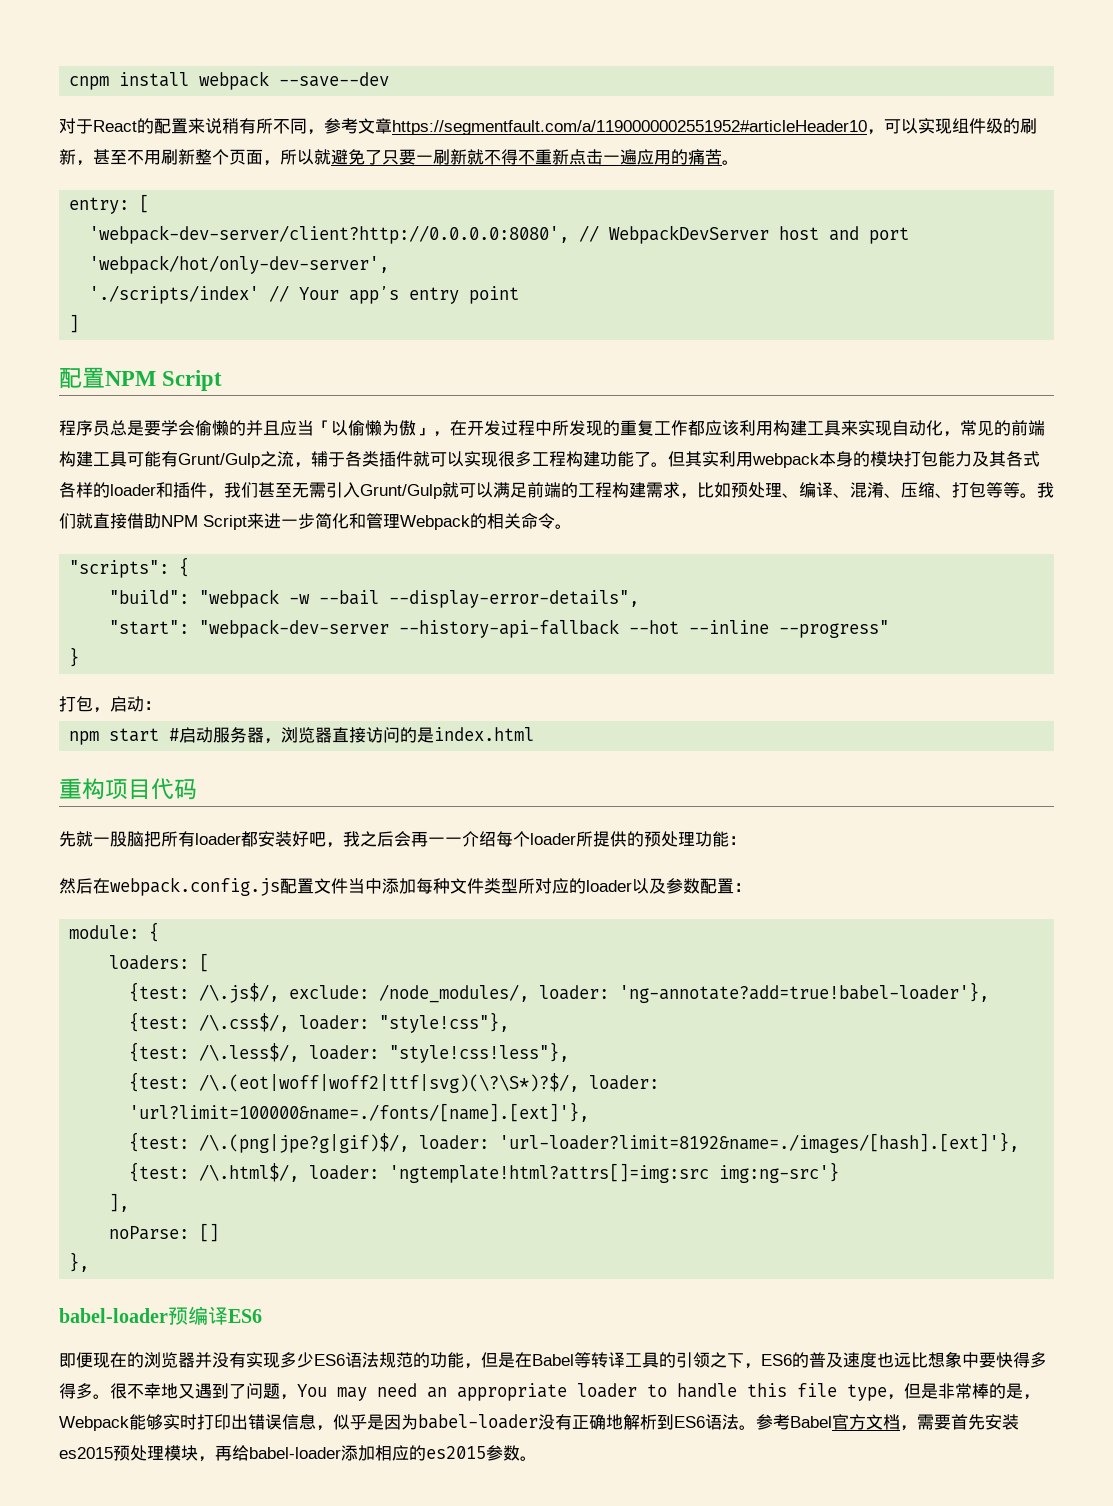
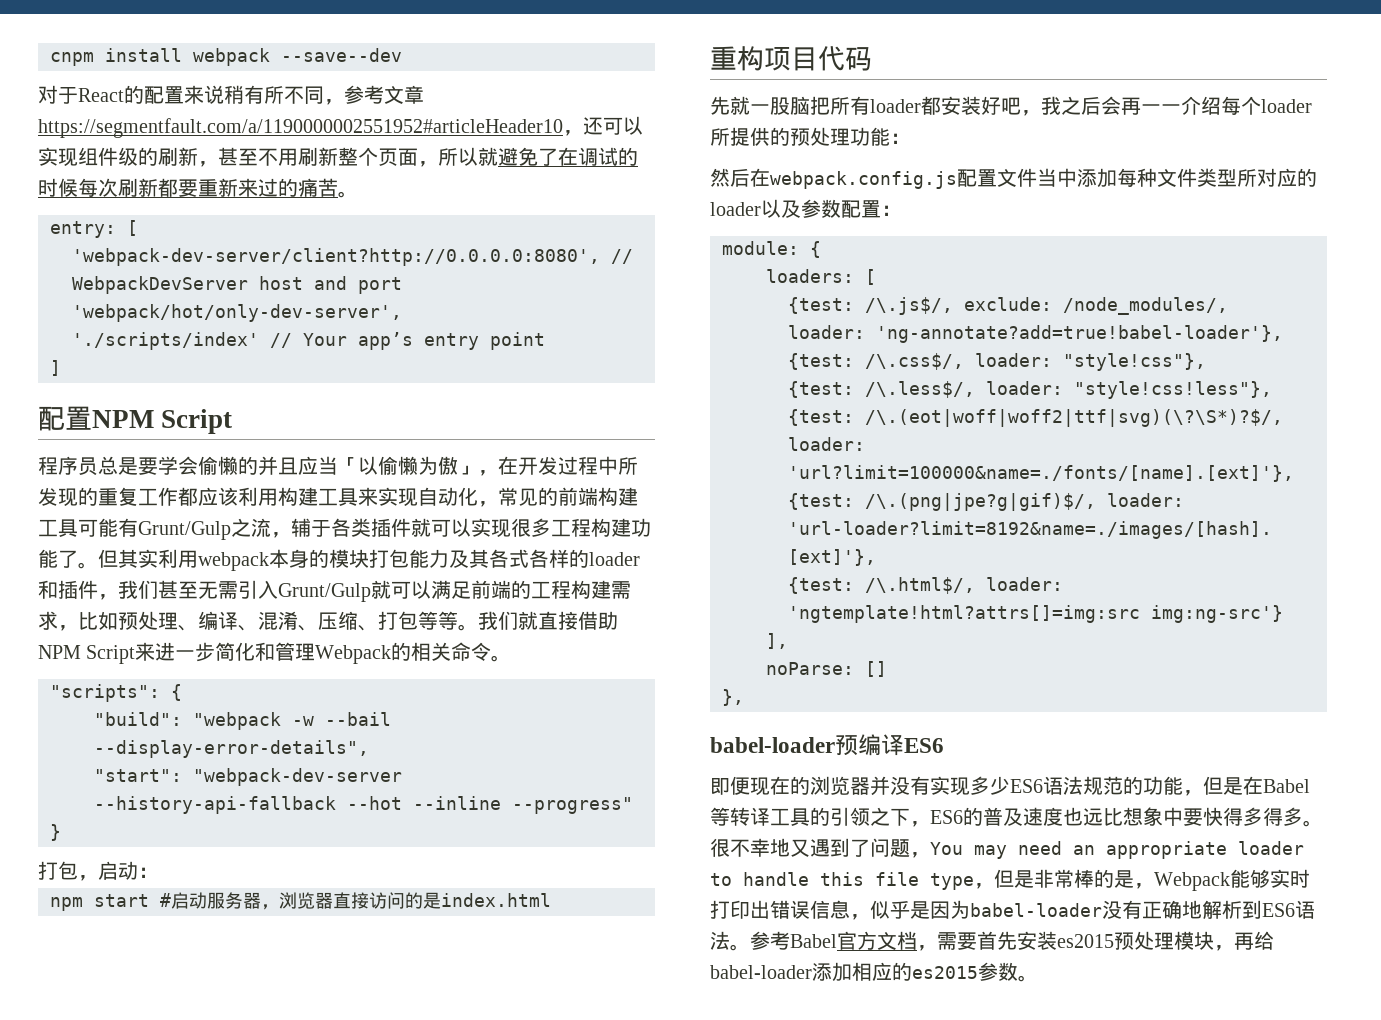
- 对于React的配置来说稍有所不同，参考文章https://segmentfault.com/a/1190000002551952#articleHeader10，可以实现组件级的刷新，甚至不用刷新整个页面，所以就避免了只要一刷新就不得不重新点击一遍应用的痛苦。
+ 对于React的配置来说稍有所不同，参考文章https://segmentfault.com/a/1190000002551952#articleHeader10，还可以实现组件级的刷新，甚至不用刷新整个页面，所以就避免了在调试的时候每次刷新都要重新来过的痛苦。

